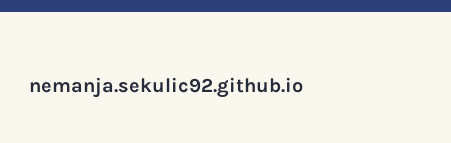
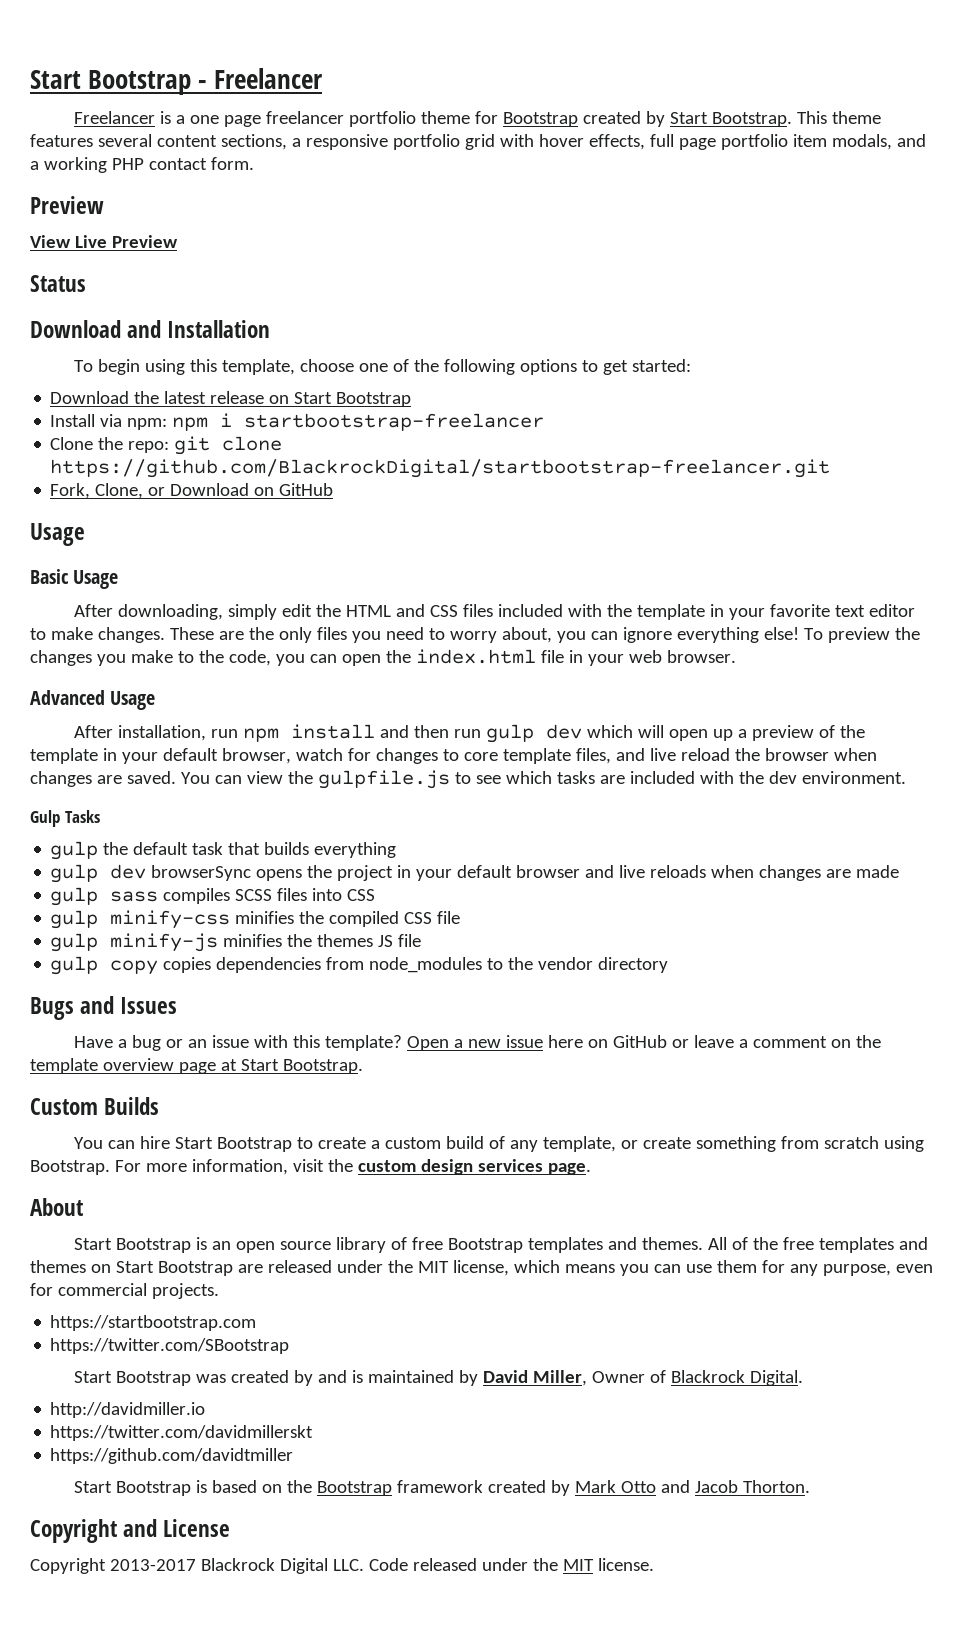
- nemanja.sekulic92.github.io
+ Start Bootstrap - Freelancer
+ Freelancer is a one page freelancer portfolio theme for Bootstrap created by Start Bootstrap. This theme features several content sections, a responsive portfolio grid with hover effects, full page portfolio item modals, and a working PHP contact form.
+ Preview
+ View Live Preview
+ Status
+ Download and Installation
+ To begin using this template, choose one of the following options to get started:
+ Download the latest release on Start Bootstrap
+ Install via npm: npm i startbootstrap-freelancer
+ Clone the repo: git clone https://github.com/BlackrockDigital/startbootstrap-freelancer.git
+ Fork, Clone, or Download on GitHub
+ Usage
+ Basic Usage
+ After downloading, simply edit the HTML and CSS files included with the template in your favorite text editor to make changes. These are the only files you need to worry about, you can ignore everything else! To preview the changes you make to the code, you can open the index.html file in your web browser.
+ Advanced Usage
+ After installation, run npm install and then run gulp dev which will open up a preview of the template in your default browser, watch for changes to core template files, and live reload the browser when changes are saved. You can view the gulpfile.js to see which tasks are included with the dev environment.
+ Gulp Tasks
+ gulp the default task that builds everything
+ gulp dev browserSync opens the project in your default browser and live reloads when changes are made
+ gulp sass compiles SCSS files into CSS
+ gulp minify-css minifies the compiled CSS file
+ gulp minify-js minifies the themes JS file
+ gulp copy copies dependencies from node_modules to the vendor directory
+ Bugs and Issues
+ Have a bug or an issue with this template? Open a new issue here on GitHub or leave a comment on the template overview page at Start Bootstrap.
+ Custom Builds
+ You can hire Start Bootstrap to create a custom build of any template, or create something from scratch using Bootstrap. For more information, visit the custom design services page.
+ About
+ Start Bootstrap is an open source library of free Bootstrap templates and themes. All of the free templates and themes on Start Bootstrap are released under the MIT license, which means you can use them for any purpose, even for commercial projects.
+ https://startbootstrap.com
+ https://twitter.com/SBootstrap
+ Start Bootstrap was created by and is maintained by David Miller, Owner of Blackrock Digital.
+ http://davidmiller.io
+ https://twitter.com/davidmillerskt
+ https://github.com/davidtmiller
+ Start Bootstrap is based on the Bootstrap framework created by Mark Otto and Jacob Thorton.
+ Copyright and License
+ Copyright 2013-2017 Blackrock Digital LLC. Code released under the MIT license.

